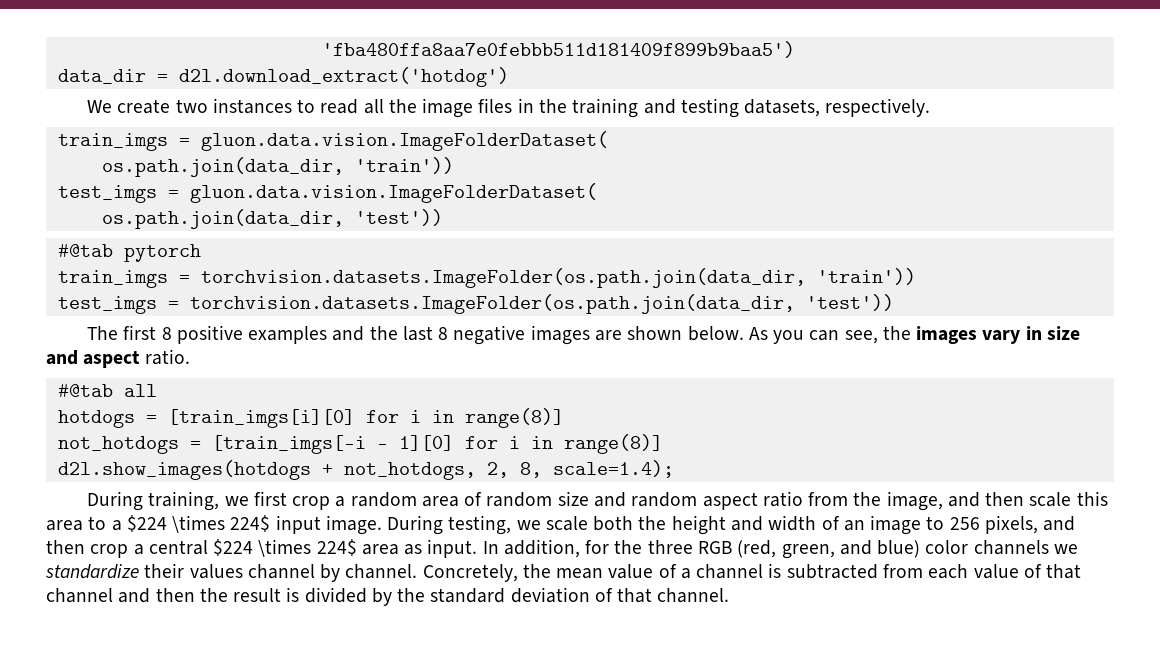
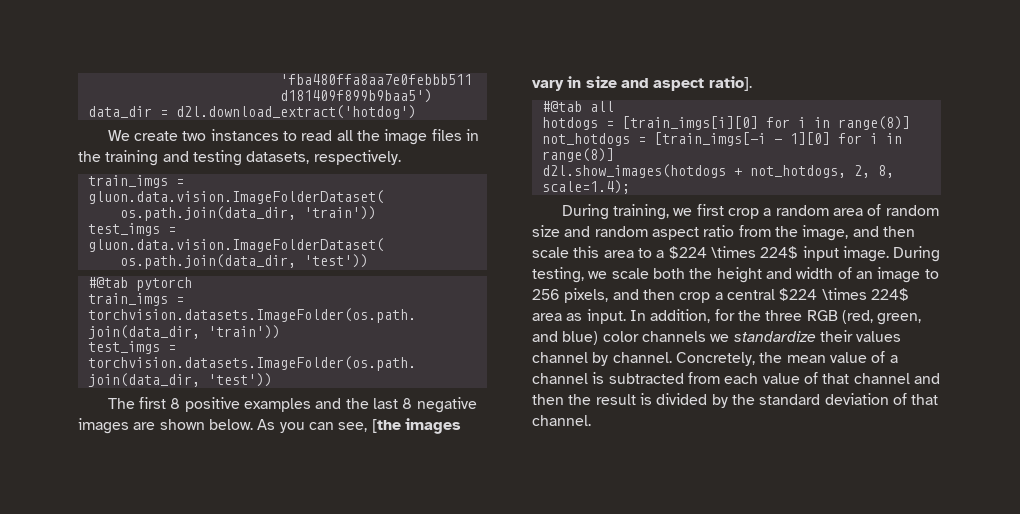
- As you can see, the images vary in size and aspect ratio.
+ As you can see, [the images vary in size and aspect ratio].

